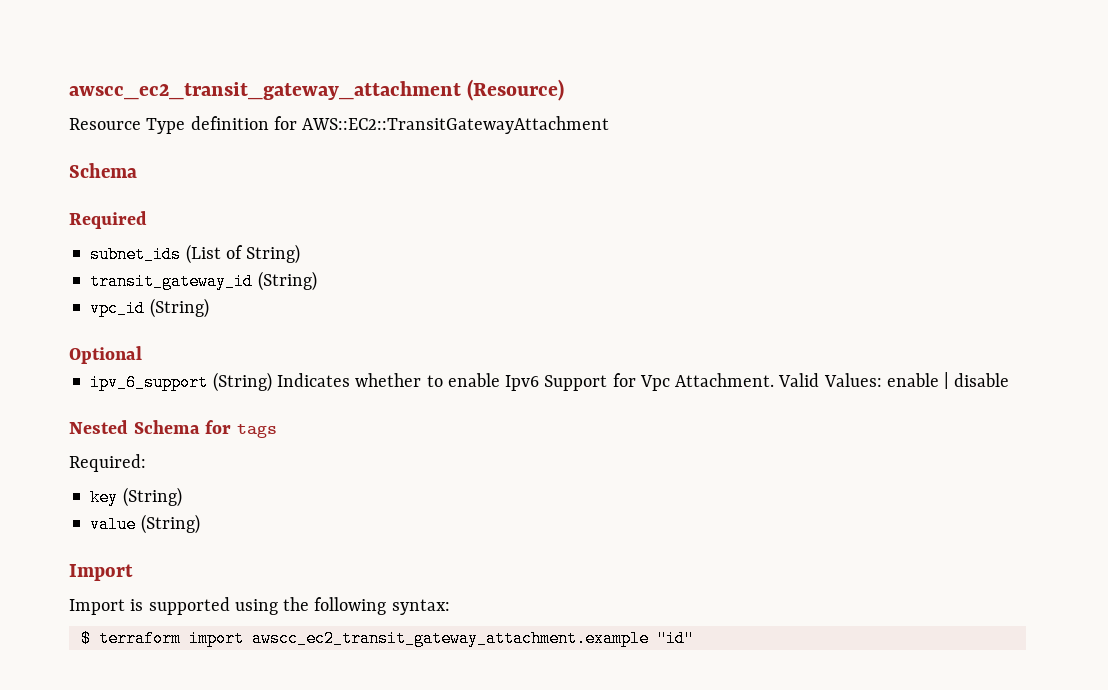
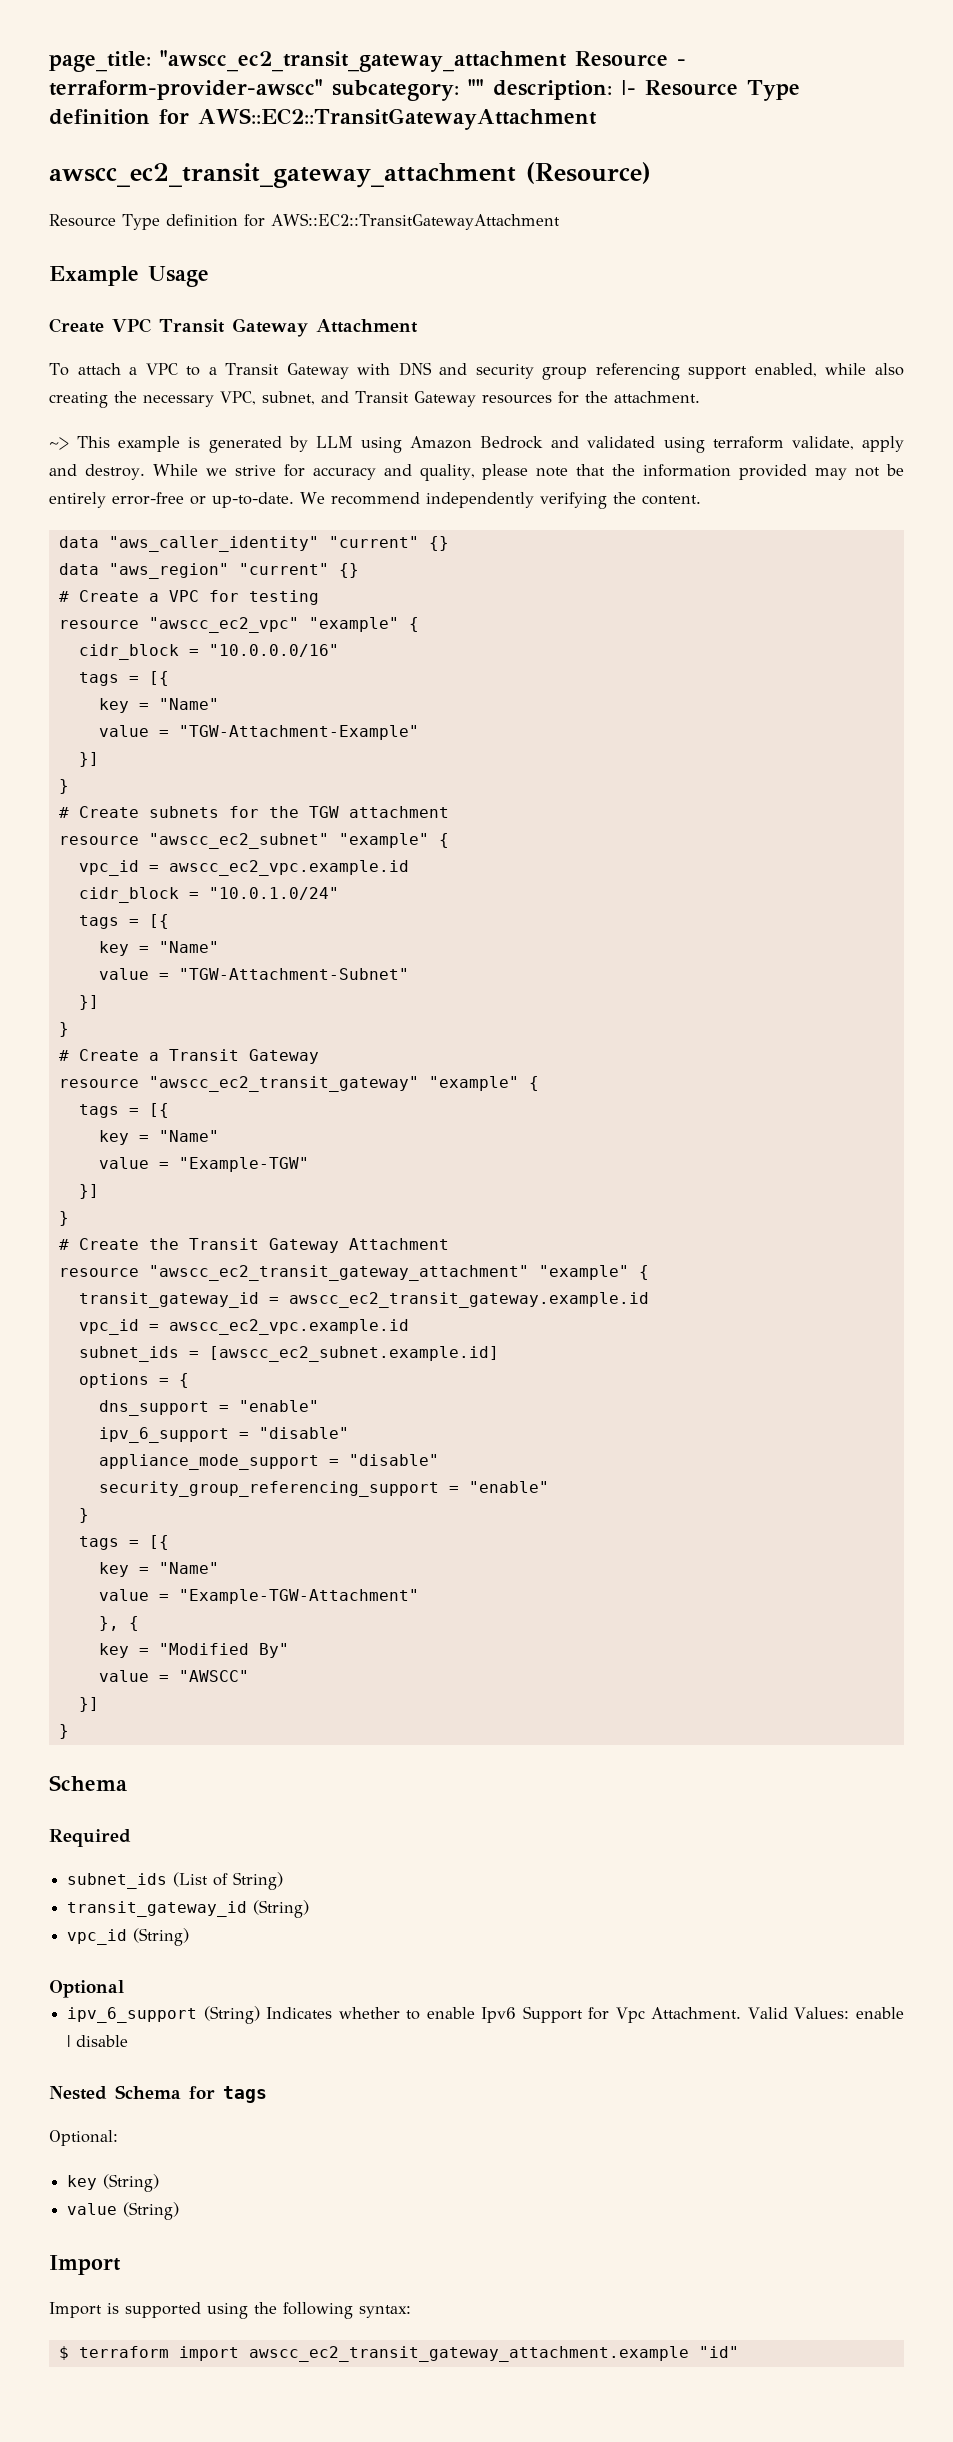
+ page_title: "awscc_ec2_transit_gateway_attachment Resource - terraform-provider-awscc" subcategory: "" description: |- Resource Type definition for AWS::EC2::TransitGatewayAttachment
+ Example Usage
+ Create VPC Transit Gateway Attachment
+ To attach a VPC to a Transit Gateway with DNS and security group referencing support enabled, while also creating the necessary VPC, subnet, and Transit Gateway resources for the attachment.
+ ~> This example is generated by LLM using Amazon Bedrock and validated using terraform validate, apply and destroy. While we strive for accuracy and quality, please note that the information provided may not be entirely error-free or up-to-date. We recommend independently verifying the content.
+ data "aws_caller_identity" "current" {}
+ data "aws_region" "current" {}
+ # Create a VPC for testing
+ resource "awscc_ec2_vpc" "example" {
+ cidr_block = "10.0.0.0/16"
+ tags = [{
+ key = "Name"
+ value = "TGW-Attachment-Example"
+ }]
+ }
+ # Create subnets for the TGW attachment
+ resource "awscc_ec2_subnet" "example" {
+ vpc_id = awscc_ec2_vpc.example.id
+ cidr_block = "10.0.1.0/24"
+ tags = [{
+ key = "Name"
+ value = "TGW-Attachment-Subnet"
+ }]
+ }
+ # Create a Transit Gateway
+ resource "awscc_ec2_transit_gateway" "example" {
+ tags = [{
+ key = "Name"
+ value = "Example-TGW"
+ }]
+ }
+ # Create the Transit Gateway Attachment
+ resource "awscc_ec2_transit_gateway_attachment" "example" {
+ transit_gateway_id = awscc_ec2_transit_gateway.example.id
+ vpc_id = awscc_ec2_vpc.example.id
+ subnet_ids = [awscc_ec2_subnet.example.id]
+ options = {
+ dns_support = "enable"
+ ipv_6_support = "disable"
+ appliance_mode_support = "disable"
+ security_group_referencing_support = "enable"
+ }
+ tags = [{
+ key = "Name"
+ value = "Example-TGW-Attachment"
+ }, {
+ key = "Modified By"
+ value = "AWSCC"
+ }]
+ }
- Required:
+ Optional:

